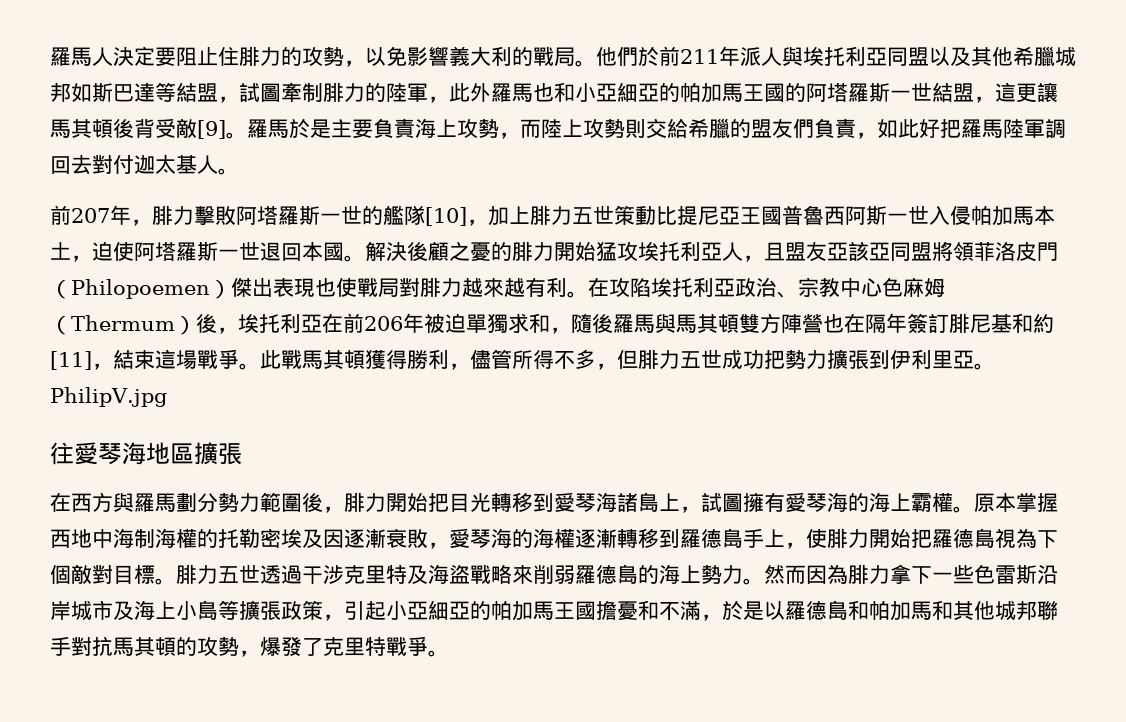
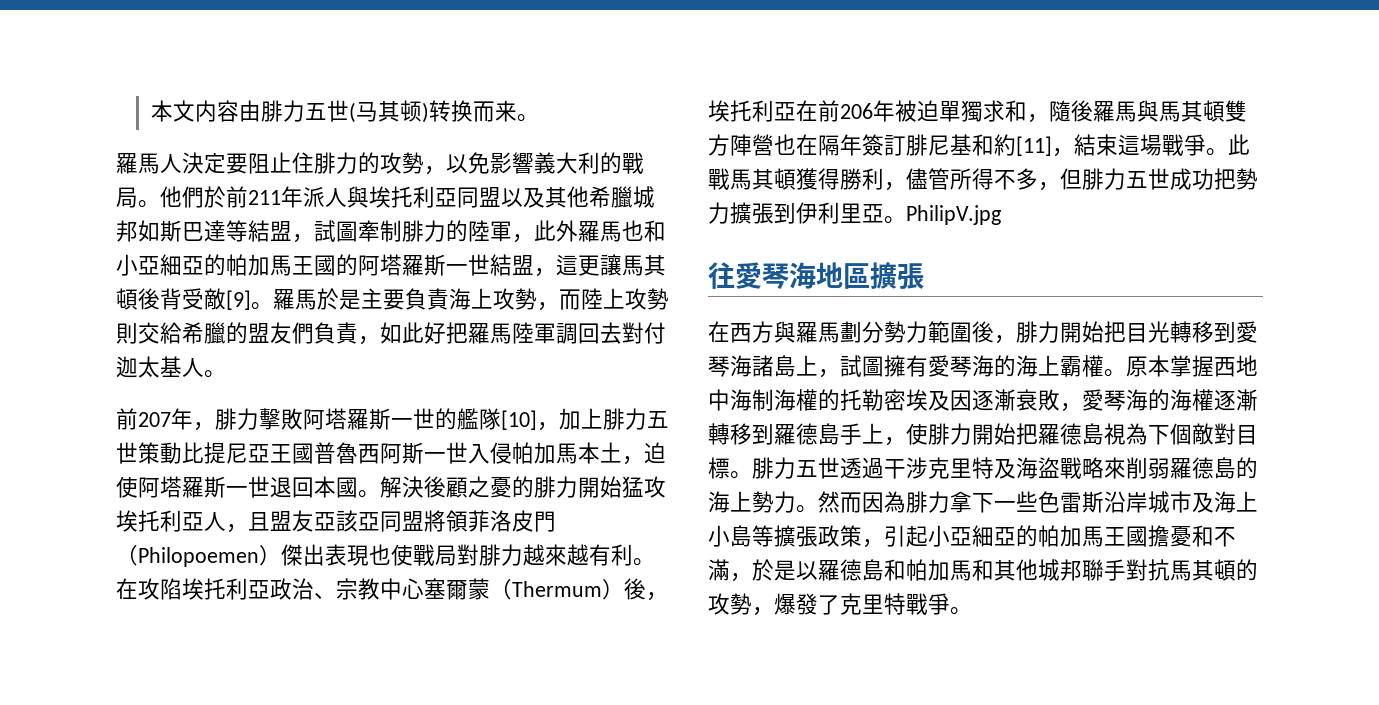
+ 本文内容由腓力五世(马其顿)转换而来。
- 在攻陷埃托利亞政治、宗教中心色麻姆（Thermum）後，埃托利亞在前206年被迫單獨求和，隨後羅馬與馬其頓雙方陣營也在隔年簽訂腓尼基和約[11]，結束這場戰爭。
+ 在攻陷埃托利亞政治、宗教中心塞爾蒙（Thermum）後，埃托利亞在前206年被迫單獨求和，隨後羅馬與馬其頓雙方陣營也在隔年簽訂腓尼基和約[11]，結束這場戰爭。

